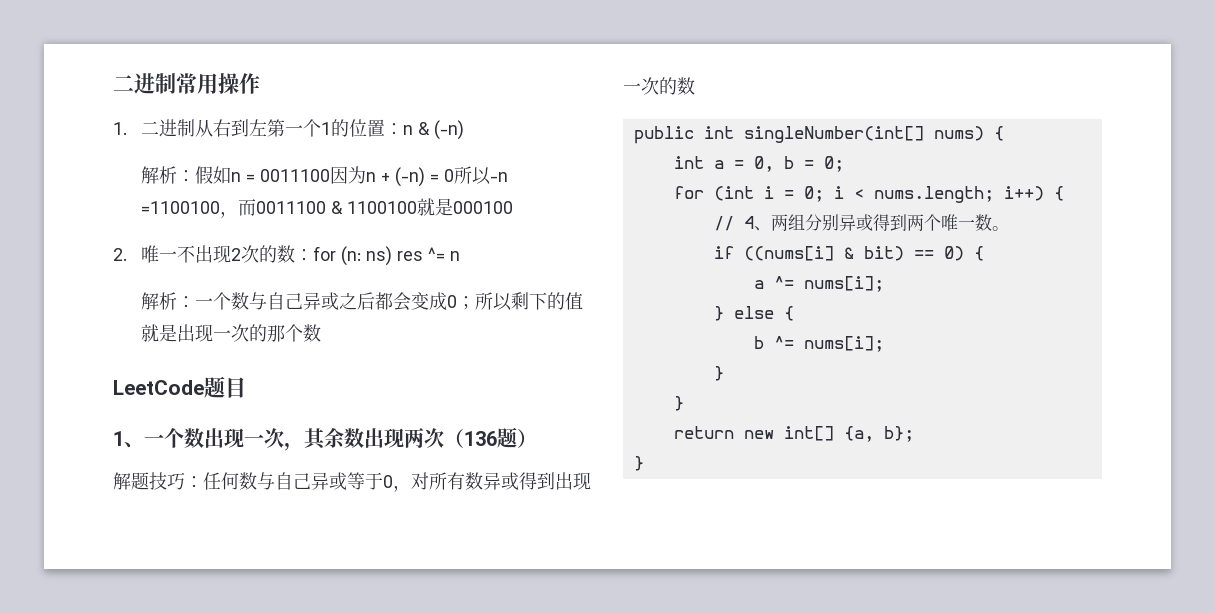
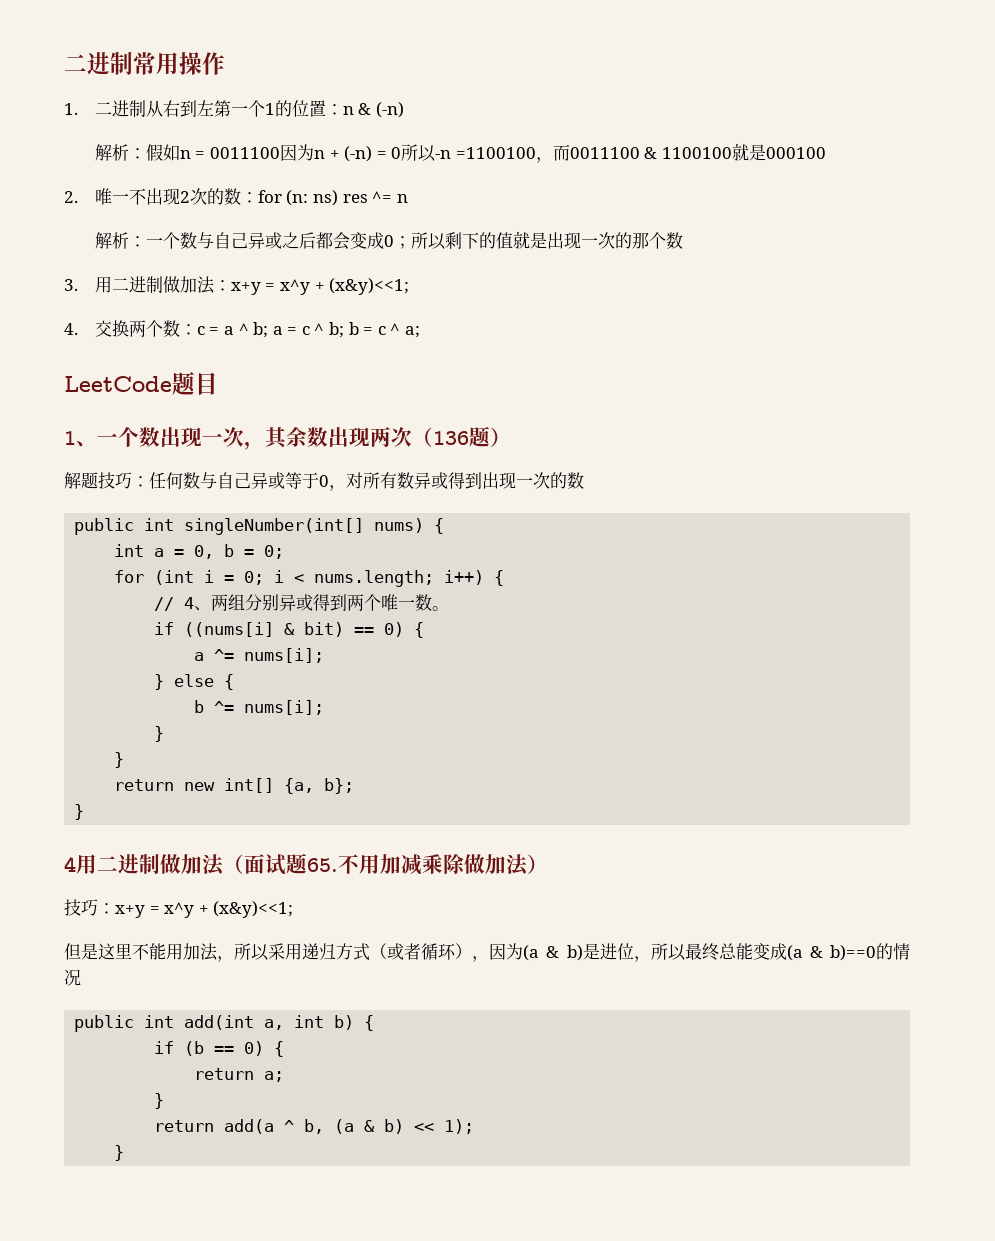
+ 3.用二进制做加法：x+y = x^y + (x&y)<<1;
+ 4.交换两个数：c = a ^ b; a = c ^ b; b = c ^ a;
+ 4用二进制做加法（面试题65.不用加减乘除做加法）
+ 技巧：x+y = x^y + (x&y)<<1;
+ 但是这里不能用加法，所以采用递归方式（或者循环），因为(a & b)是进位，所以最终总能变成(a & b)==0的情况
+ public int add(int a, int b) {
+ if (b == 0) {
+ return a;
+ }
+ return add(a ^ b, (a & b) << 1);
+ }

